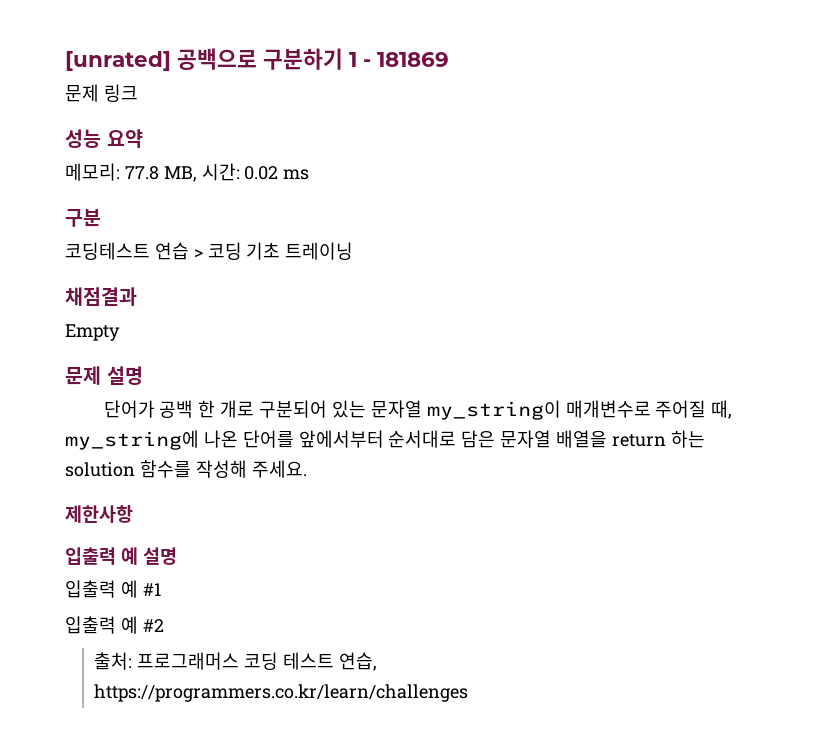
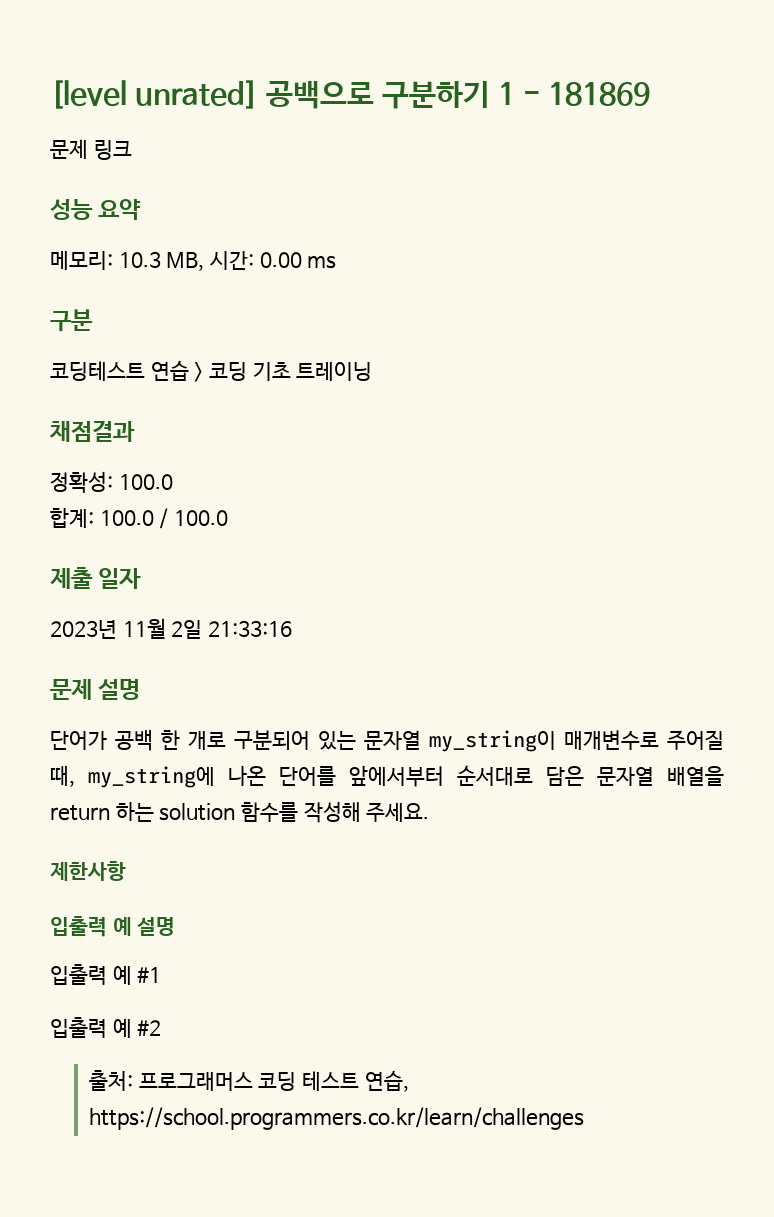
- [unrated] 공백으로 구분하기 1 - 181869
+ [level unrated] 공백으로 구분하기 1 - 181869
- 메모리: 77.8 MB, 시간: 0.02 ms
+ 메모리: 10.3 MB, 시간: 0.00 ms
- Empty
+ 정확성: 100.0
+ 합계: 100.0 / 100.0
+ 제출 일자
+ 2023년 11월 2일 21:33:16
- 출처: 프로그래머스 코딩 테스트 연습, https://programmers.co.kr/learn/challenges
+ 출처: 프로그래머스 코딩 테스트 연습, https://school.programmers.co.kr/learn/challenges

